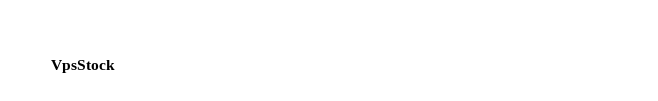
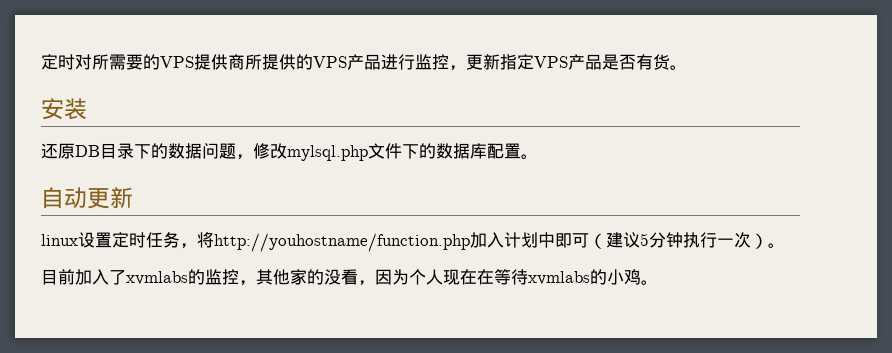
- VpsStock
+ 定时对所需要的VPS提供商所提供的VPS产品进行监控，更新指定VPS产品是否有货。
+ 安装
+ 还原DB目录下的数据问题，修改mylsql.php文件下的数据库配置。
+ 自动更新
+ linux设置定时任务，将http://youhostname/function.php加入计划中即可（建议5分钟执行一次）。
+ 目前加入了xvmlabs的监控，其他家的没看，因为个人现在在等待xvmlabs的小鸡。

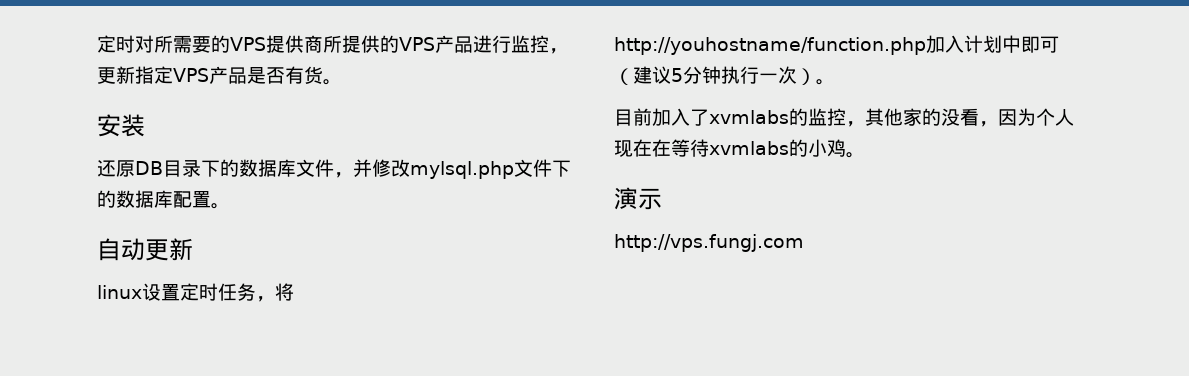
- 还原DB目录下的数据问题，修改mylsql.php文件下的数据库配置。
+ 还原DB目录下的数据库文件，并修改mylsql.php文件下的数据库配置。
+ 演示
+ http://vps.fungj.com

